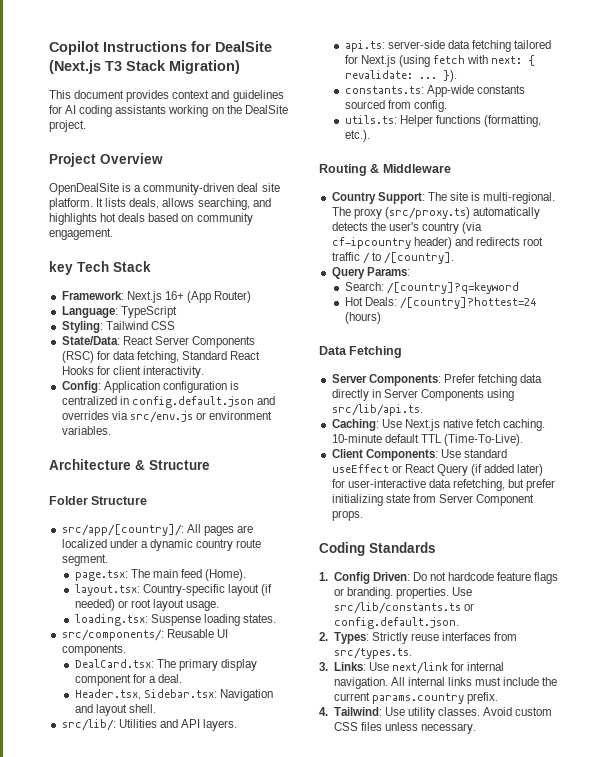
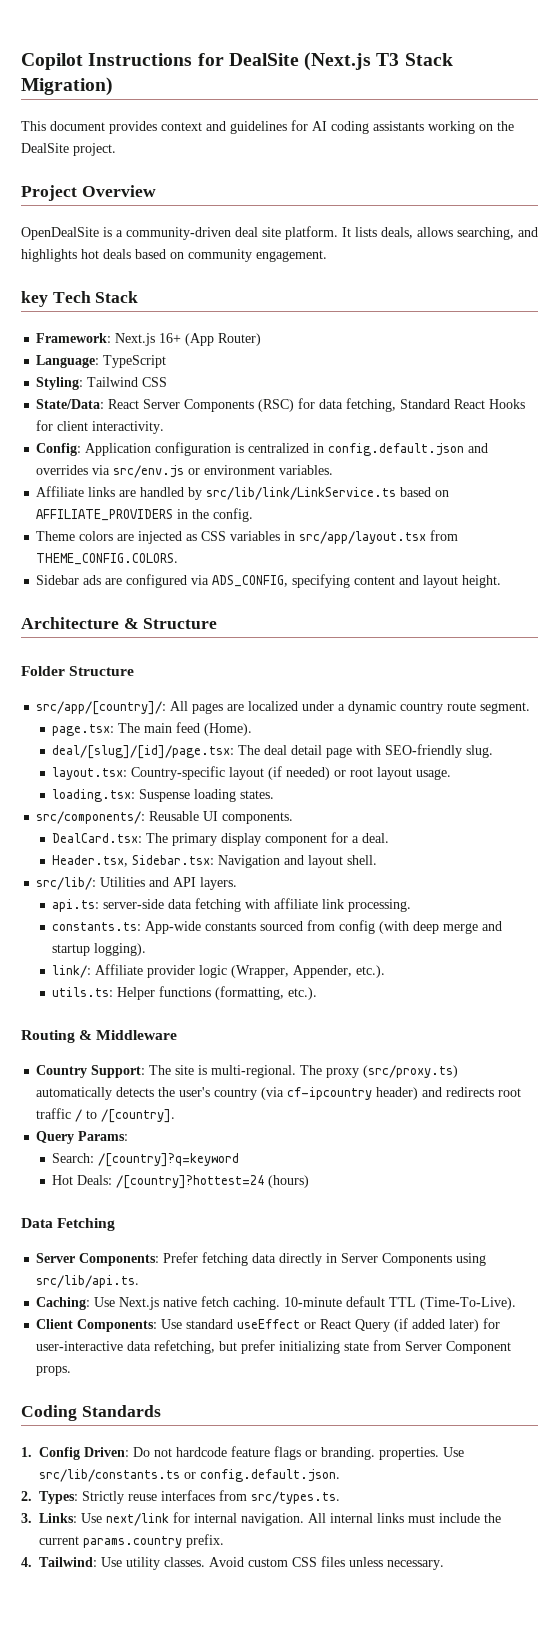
+ Affiliate links are handled by src/lib/link/LinkService.ts based on AFFILIATE_PROVIDERS in the config.
+ Theme colors are injected as CSS variables in src/app/layout.tsx from THEME_CONFIG.COLORS.
+ Sidebar ads are configured via ADS_CONFIG, specifying content and layout height.
+ deal/[slug]/[id]/page.tsx: The deal detail page with SEO-friendly slug.
- api.ts: server-side data fetching tailored for Next.js (using fetch with next: { revalidate: ... }).
+ api.ts: server-side data fetching with affiliate link processing.
- constants.ts: App-wide constants sourced from config.
+ constants.ts: App-wide constants sourced from config (with deep merge and startup logging).
+ link/: Affiliate provider logic (Wrapper, Appender, etc.).

